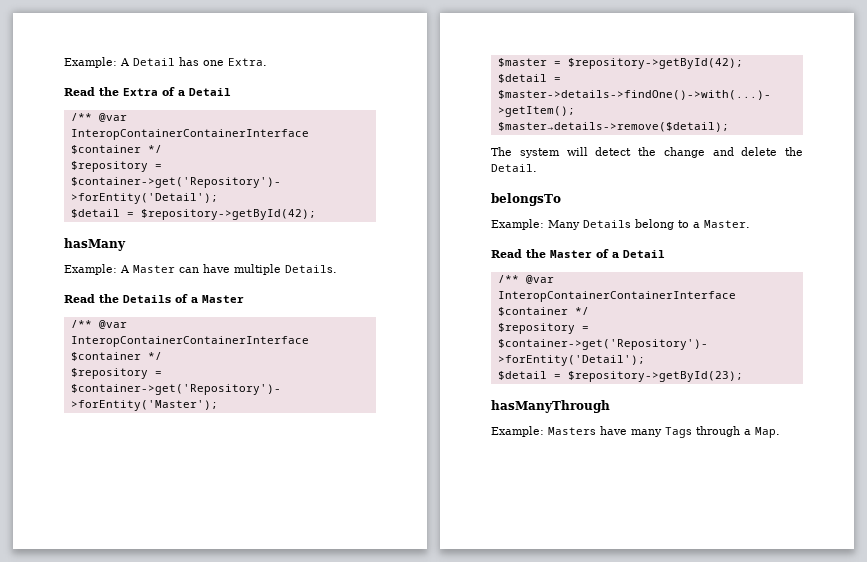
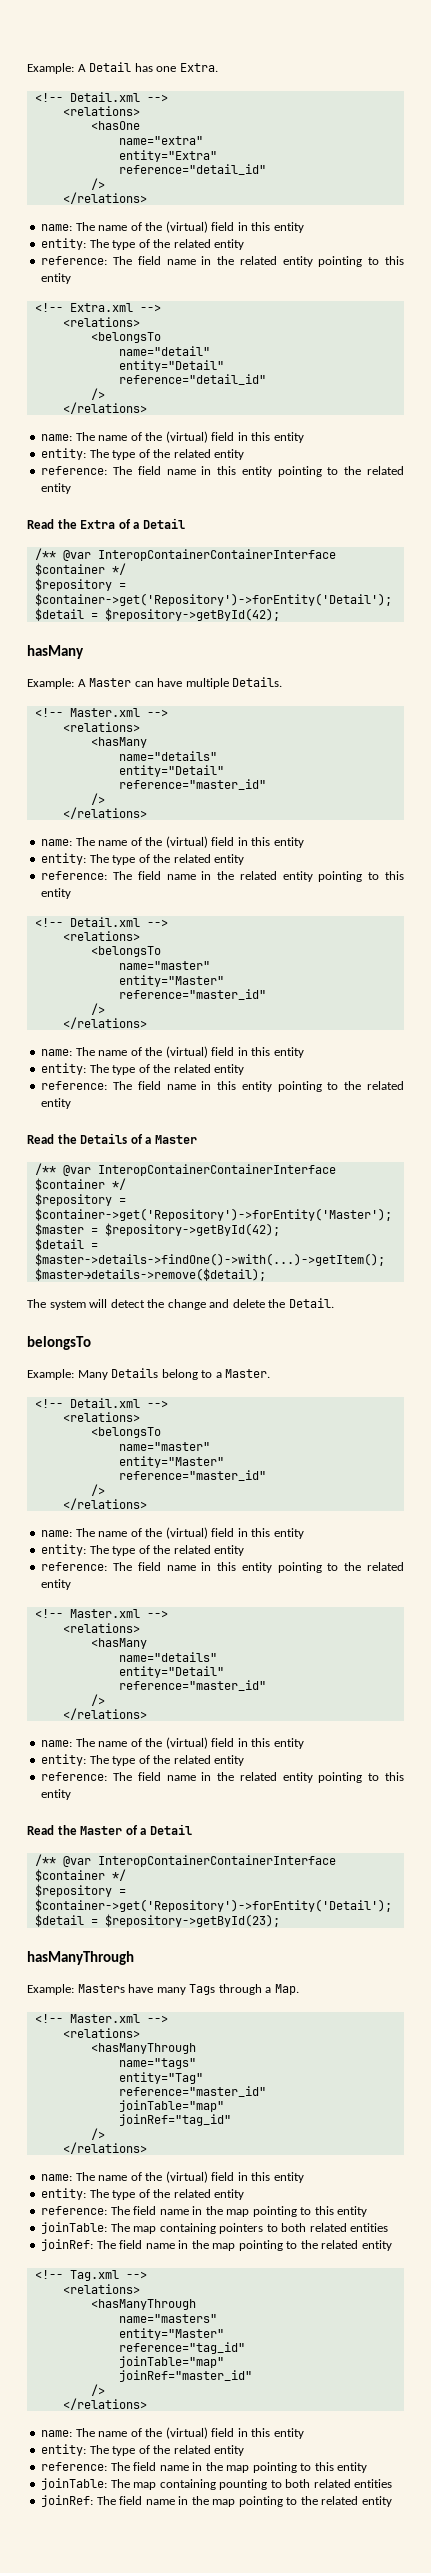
  Example: A Detail has one Extra.
+ <!-- Detail.xml -->
+ <relations>
+ <hasOne
+ name="extra"
+ entity="Extra"
+ reference="detail_id"
+ />
+ </relations>
+ name: The name of the (virtual) field in this entity
+ entity: The type of the related entity
+ reference: The field name in the related entity pointing to this entity
+ <!-- Extra.xml -->
+ <relations>
+ <belongsTo
+ name="detail"
+ entity="Detail"
+ reference="detail_id"
+ />
+ </relations>
+ name: The name of the (virtual) field in this entity
+ entity: The type of the related entity
+ reference: The field name in this entity pointing to the related entity
  Example: A Master can have multiple Details.
+ <!-- Master.xml -->
+ <relations>
+ <hasMany
+ name="details"
+ entity="Detail"
+ reference="master_id"
+ />
+ </relations>
+ name: The name of the (virtual) field in this entity
+ entity: The type of the related entity
+ reference: The field name in the related entity pointing to this entity
+ <!-- Detail.xml -->
+ <relations>
+ <belongsTo
+ name="master"
+ entity="Master"
+ reference="master_id"
+ />
+ </relations>
+ name: The name of the (virtual) field in this entity
+ entity: The type of the related entity
+ reference: The field name in this entity pointing to the related entity
  Example: Many Details belong to a Master.
+ <!-- Detail.xml -->
+ <relations>
+ <belongsTo
+ name="master"
+ entity="Master"
+ reference="master_id"
+ />
+ </relations>
+ name: The name of the (virtual) field in this entity
+ entity: The type of the related entity
+ reference: The field name in this entity pointing to the related entity
+ <!-- Master.xml -->
+ <relations>
+ <hasMany
+ name="details"
+ entity="Detail"
+ reference="master_id"
+ />
+ </relations>
+ name: The name of the (virtual) field in this entity
+ entity: The type of the related entity
+ reference: The field name in the related entity pointing to this entity
  Example: Masters have many Tags through a Map.
+ <!-- Master.xml -->
+ <relations>
+ <hasManyThrough
+ name="tags"
+ entity="Tag"
+ reference="master_id"
+ joinTable="map"
+ joinRef="tag_id"
+ />
+ </relations>
+ name: The name of the (virtual) field in this entity
+ entity: The type of the related entity
+ reference: The field name in the map pointing to this entity
+ joinTable: The map containing pointers to both related entities
+ joinRef: The field name in the map pointing to the related entity
+ <!-- Tag.xml -->
+ <relations>
+ <hasManyThrough
+ name="masters"
+ entity="Master"
+ reference="tag_id"
+ joinTable="map"
+ joinRef="master_id"
+ />
+ </relations>
+ name: The name of the (virtual) field in this entity
+ entity: The type of the related entity
+ reference: The field name in the map pointing to this entity
+ joinTable: The map containing pounting to both related entities
+ joinRef: The field name in the map pointing to the related entity

